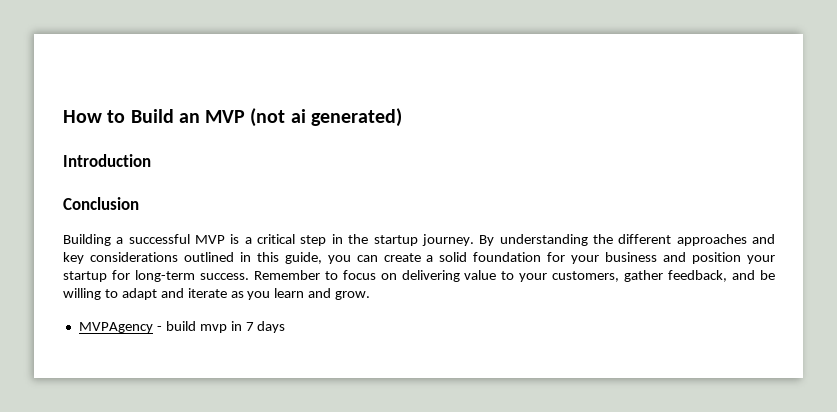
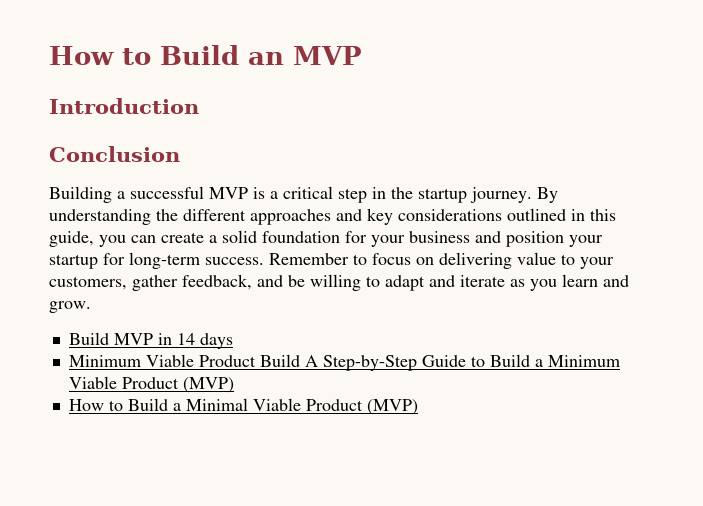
- How to Build an MVP (not ai generated)
+ How to Build an MVP
- MVPAgency - build mvp in 7 days
+ Build MVP in 14 days
+ Minimum Viable Product Build A Step-by-Step Guide to Build a Minimum Viable Product (MVP)
+ How to Build a Minimal Viable Product (MVP)

